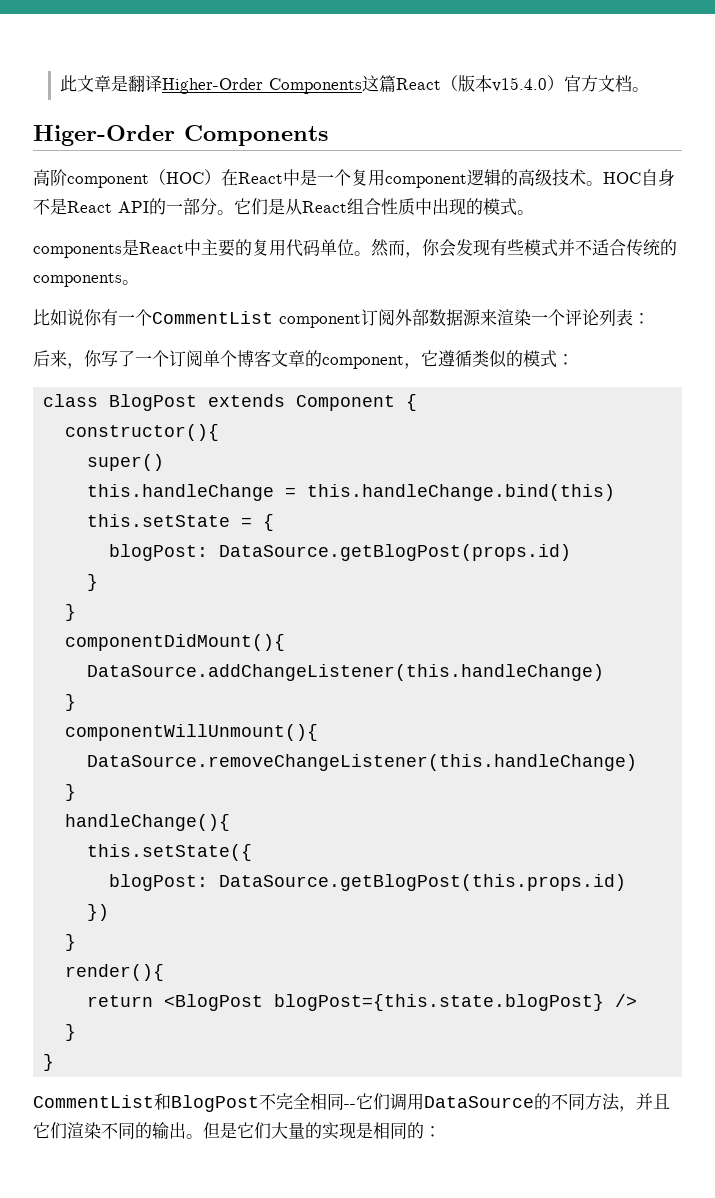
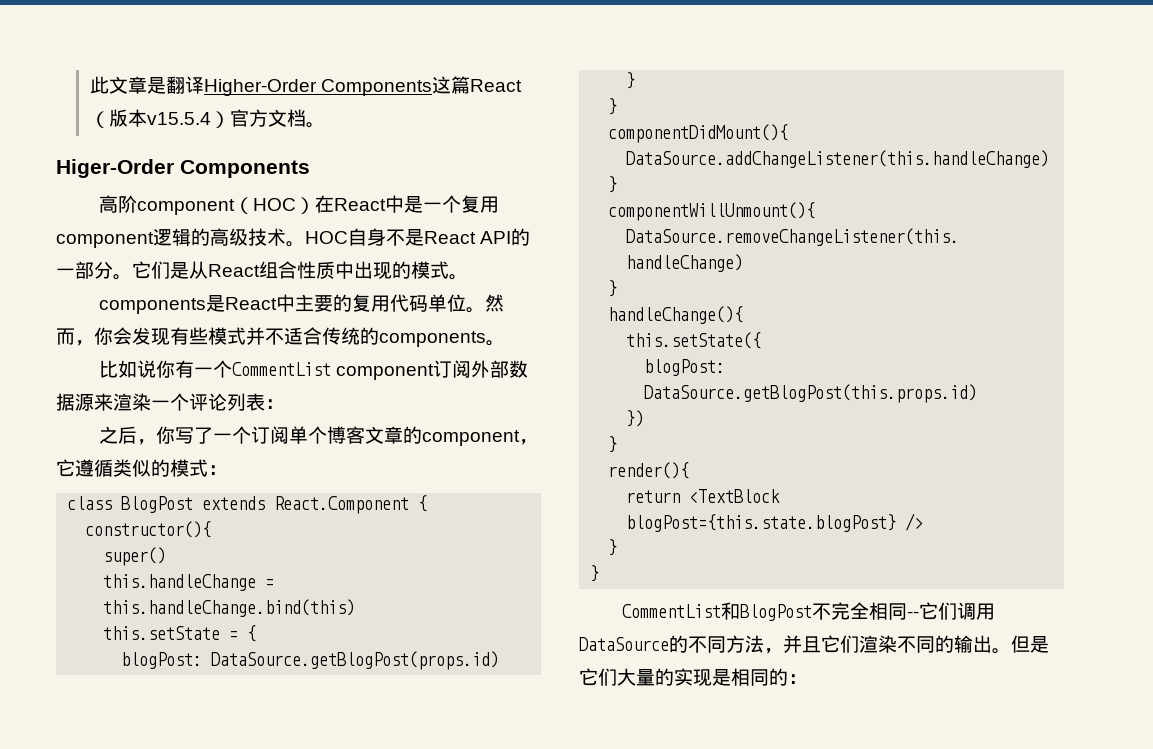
- 此文章是翻译Higher-Order Components这篇React（版本v15.4.0）官方文档。
+ 此文章是翻译Higher-Order Components这篇React（版本v15.5.4）官方文档。
- 后来，你写了一个订阅单个博客文章的component，它遵循类似的模式：
+ 之后，你写了一个订阅单个博客文章的component，它遵循类似的模式：
- class BlogPost extends Component {
+ class BlogPost extends React.Component {
- return <BlogPost blogPost={this.state.blogPost} />
+ return <TextBlock blogPost={this.state.blogPost} />

